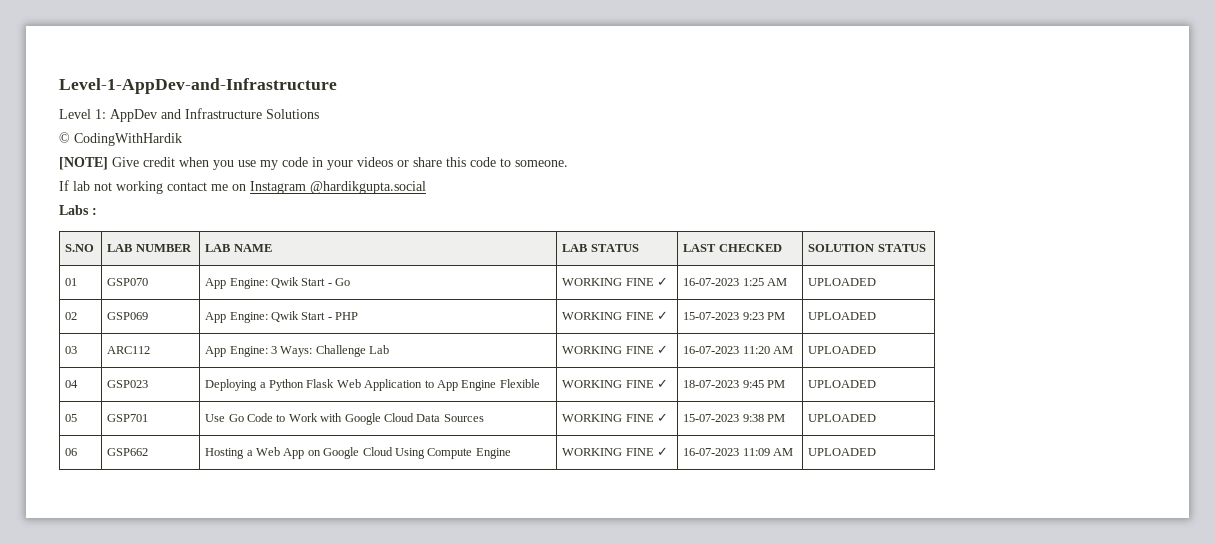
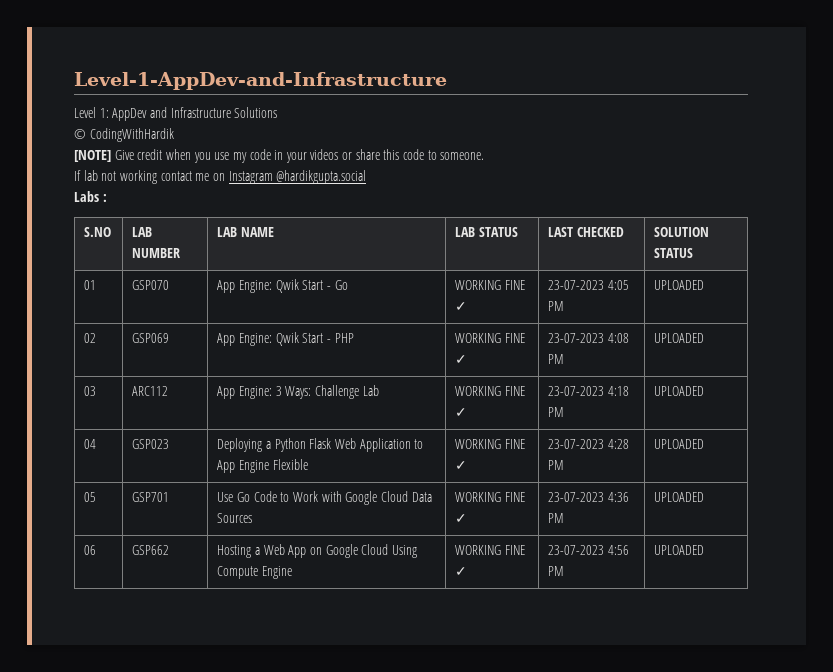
- 01 | GSP070 | App Engine: Qwik Start - Go | WORKING FINE ✓ | 16-07-2023 1:25 AM | UPLOADED
+ 01 | GSP070 | App Engine: Qwik Start - Go | WORKING FINE ✓ | 23-07-2023 4:05 PM | UPLOADED
- 02 | GSP069 | App Engine: Qwik Start - PHP | WORKING FINE ✓ | 15-07-2023 9:23 PM | UPLOADED
+ 02 | GSP069 | App Engine: Qwik Start - PHP | WORKING FINE ✓ | 23-07-2023 4:08 PM | UPLOADED
- 03 | ARC112 | App Engine: 3 Ways: Challenge Lab | WORKING FINE ✓ | 16-07-2023 11:20 AM | UPLOADED
+ 03 | ARC112 | App Engine: 3 Ways: Challenge Lab | WORKING FINE ✓ | 23-07-2023 4:18 PM | UPLOADED
- 04 | GSP023 | Deploying a Python Flask Web Application to App Engine Flexible | WORKING FINE ✓ | 18-07-2023 9:45 PM | UPLOADED
+ 04 | GSP023 | Deploying a Python Flask Web Application to App Engine Flexible | WORKING FINE ✓ | 23-07-2023 4:28 PM | UPLOADED
- 05 | GSP701 | Use Go Code to Work with Google Cloud Data Sources | WORKING FINE ✓ | 15-07-2023 9:38 PM | UPLOADED
+ 05 | GSP701 | Use Go Code to Work with Google Cloud Data Sources | WORKING FINE ✓ | 23-07-2023 4:36 PM | UPLOADED
- 06 | GSP662 | Hosting a Web App on Google Cloud Using Compute Engine | WORKING FINE ✓ | 16-07-2023 11:09 AM | UPLOADED
+ 06 | GSP662 | Hosting a Web App on Google Cloud Using Compute Engine | WORKING FINE ✓ | 23-07-2023 4:56 PM | UPLOADED

